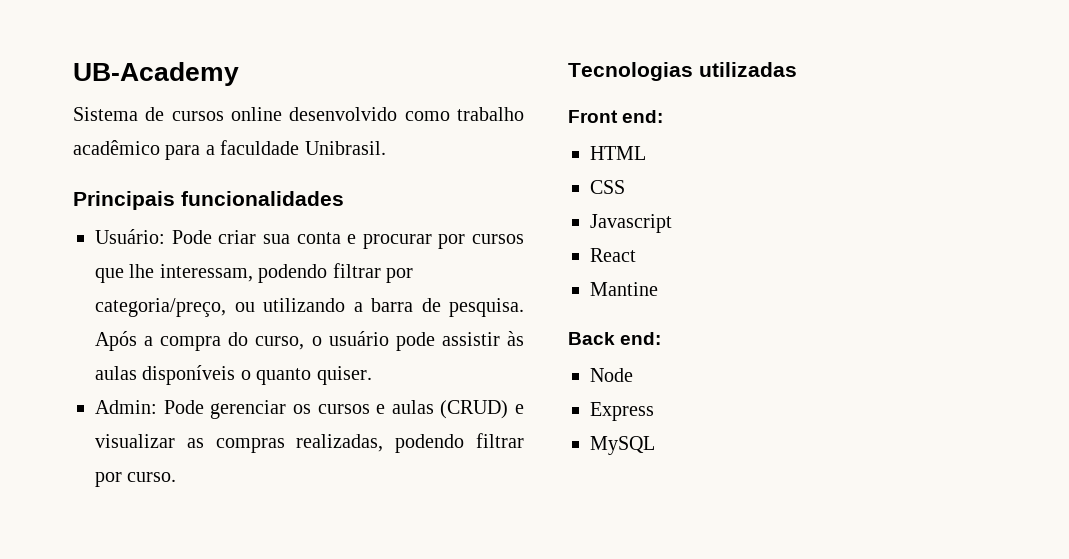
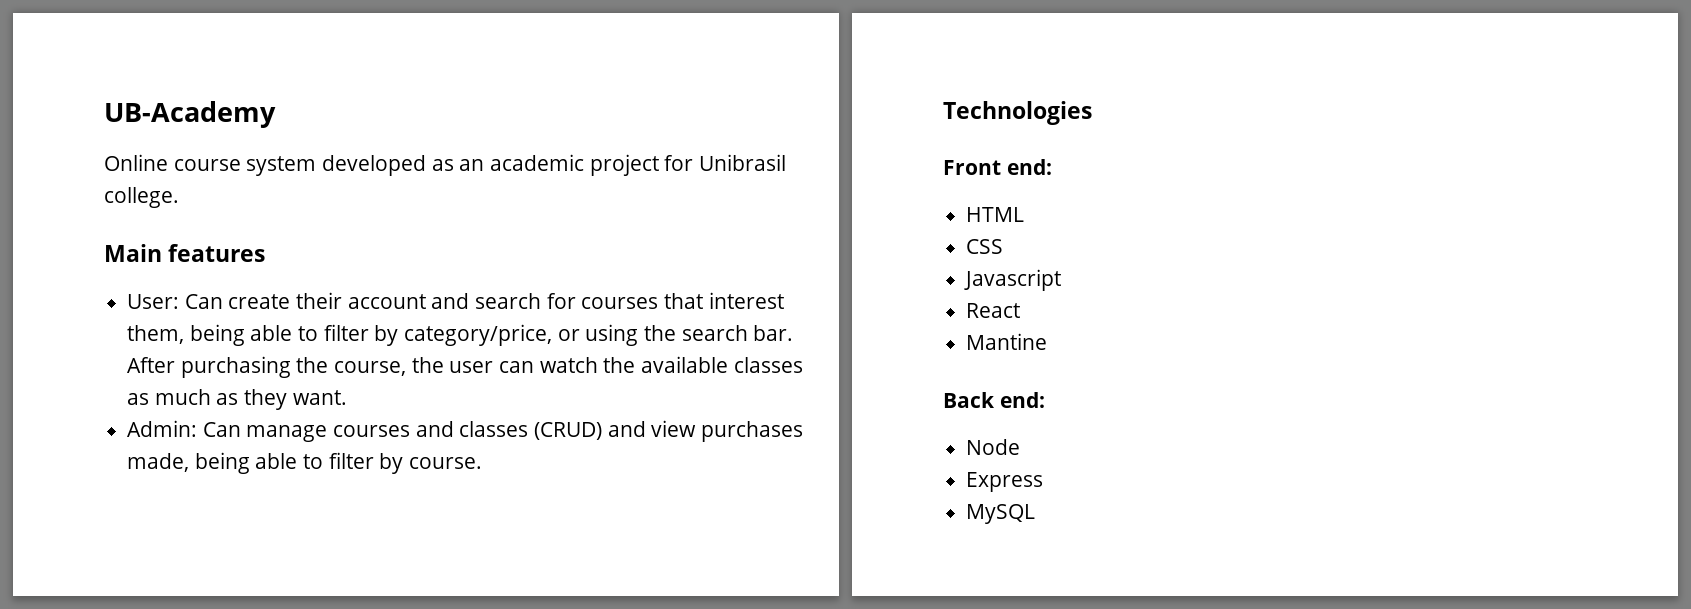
- Sistema de cursos online desenvolvido como trabalho acadêmico para a faculdade Unibrasil.
- Principais funcionalidades
- Usuário: Pode criar sua conta e procurar por cursos que lhe interessam, podendo filtrar por categoria/preço, ou utilizando a barra de pesquisa. Após a compra do curso, o usuário pode assistir às aulas disponíveis o quanto quiser.
- Admin: Pode gerenciar os cursos e aulas (CRUD) e visualizar as compras realizadas, podendo filtrar por curso.
- Tecnologias utilizadas
+ Online course system developed as an academic project for Unibrasil college.
+ Main features
+ User: Can create their account and search for courses that interest them, being able to filter by category/price, or using the search bar. After purchasing the course, the user can watch the available classes as much as they want.
+ Admin: Can manage courses and classes (CRUD) and view purchases made, being able to filter by course.
+ Technologies

